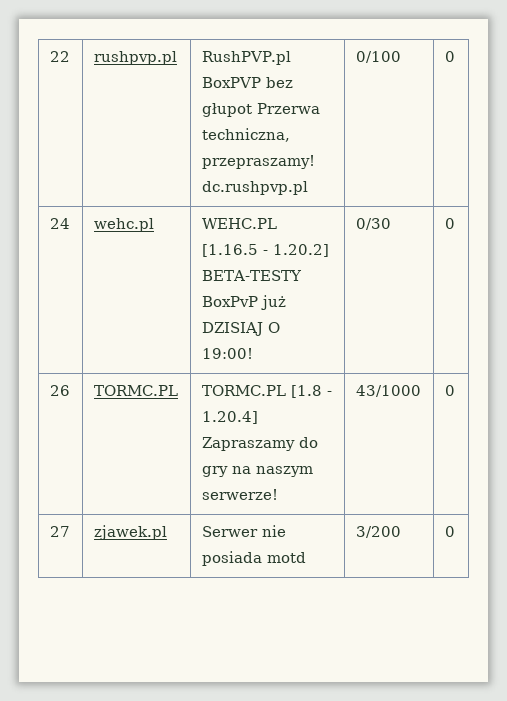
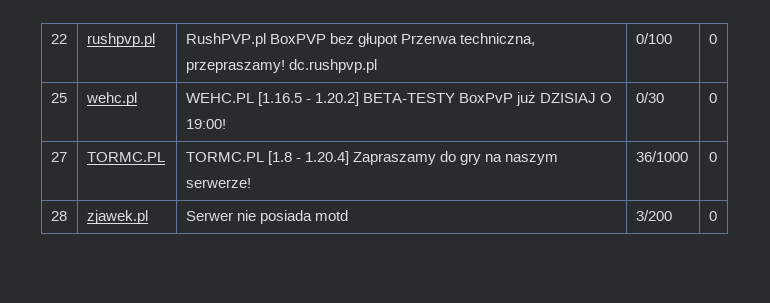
- 24 | wehc.pl | WEHC.PL [1.16.5 - 1.20.2] BETA-TESTY BoxPvP już DZISIAJ O 19:00! | 0/30 | 0
+ 25 | wehc.pl | WEHC.PL [1.16.5 - 1.20.2] BETA-TESTY BoxPvP już DZISIAJ O 19:00! | 0/30 | 0
- 26 | TORMC.PL | TORMC.PL [1.8 - 1.20.4] Zapraszamy do gry na naszym serwerze! | 43/1000 | 0
- 27 | zjawek.pl | Serwer nie posiada motd | 3/200 | 0
+ 27 | TORMC.PL | TORMC.PL [1.8 - 1.20.4] Zapraszamy do gry na naszym serwerze! | 36/1000 | 0
+ 28 | zjawek.pl | Serwer nie posiada motd | 3/200 | 0

